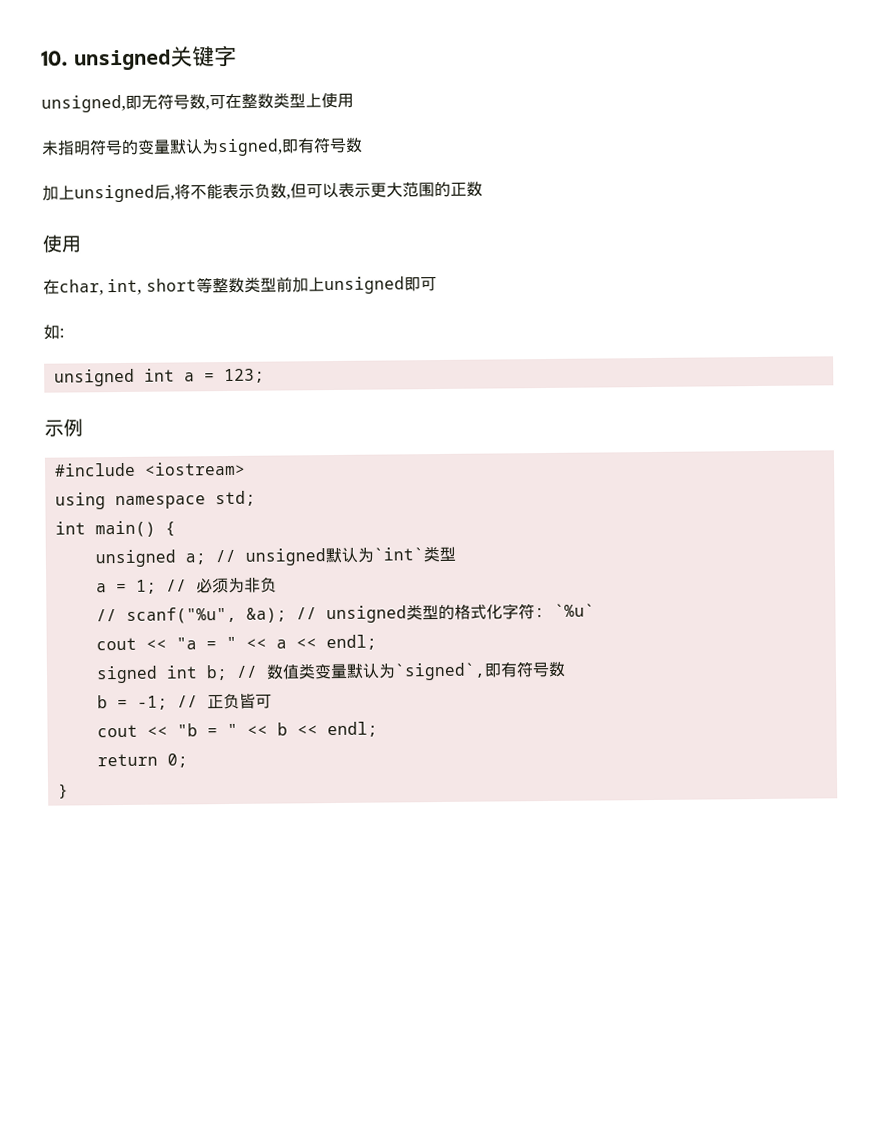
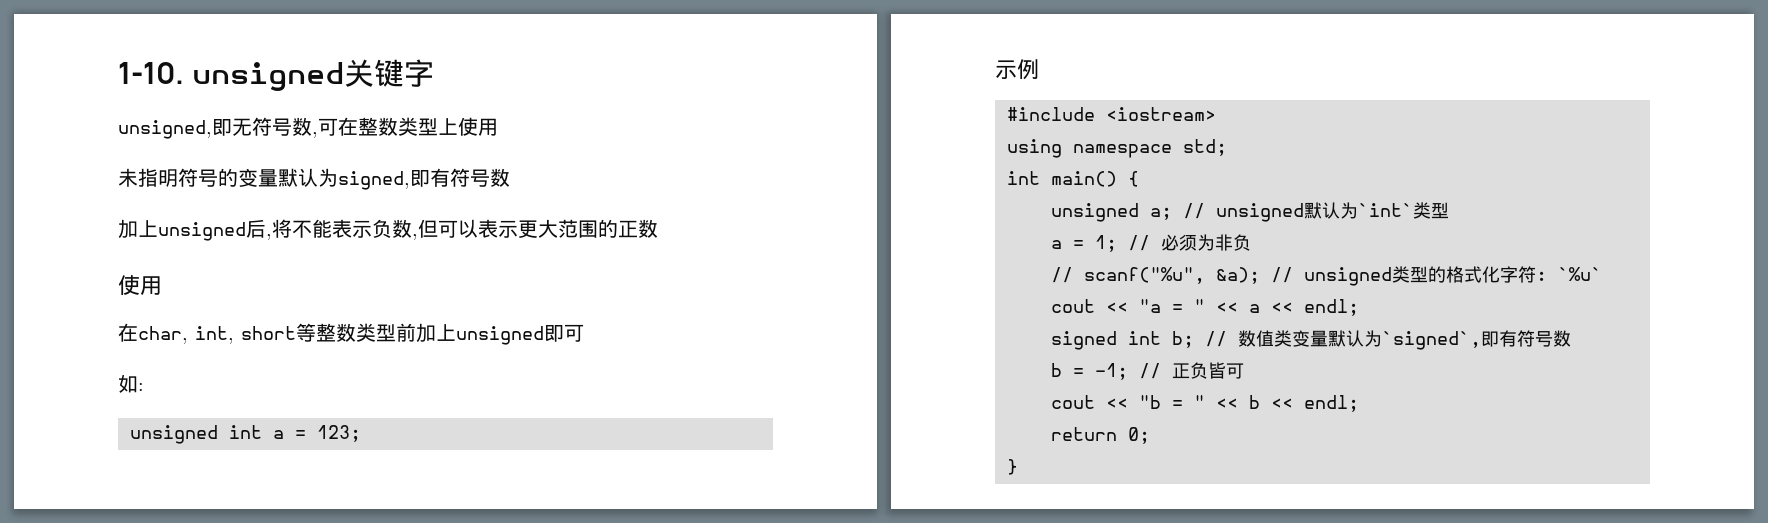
- 10. unsigned关键字
+ 1-10. unsigned关键字

